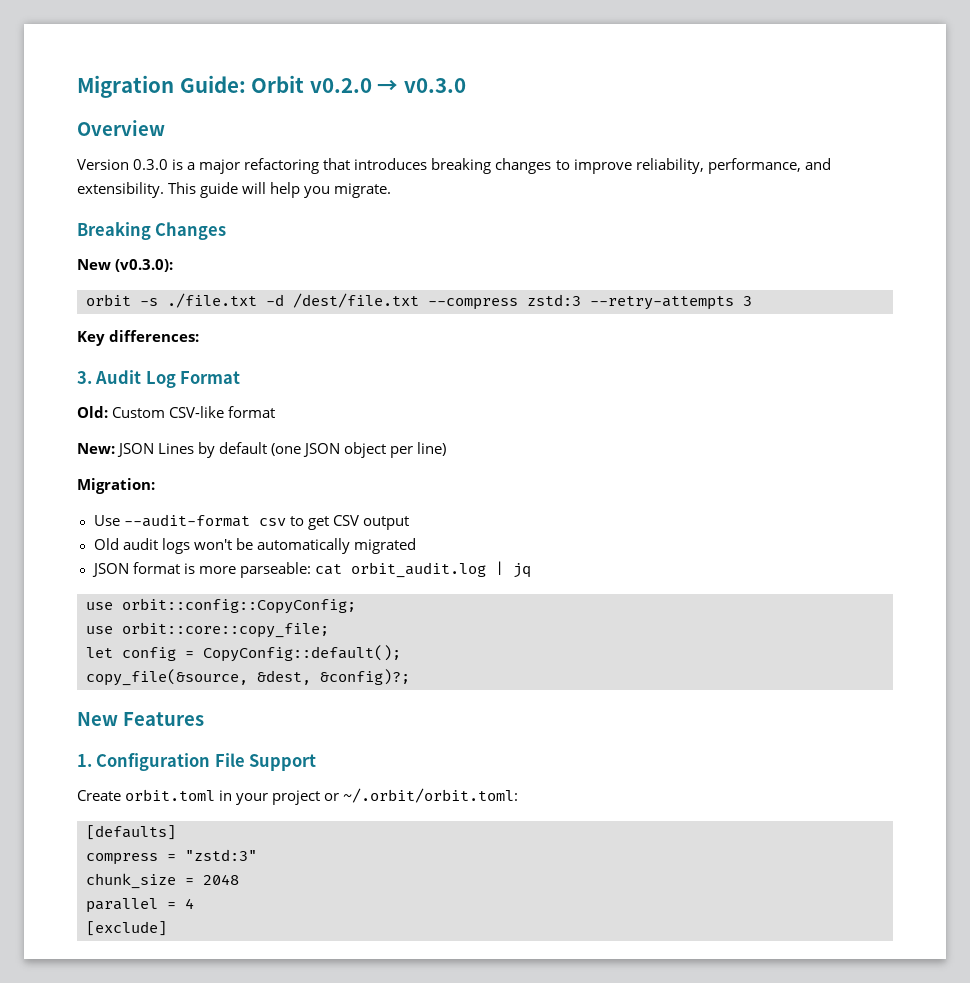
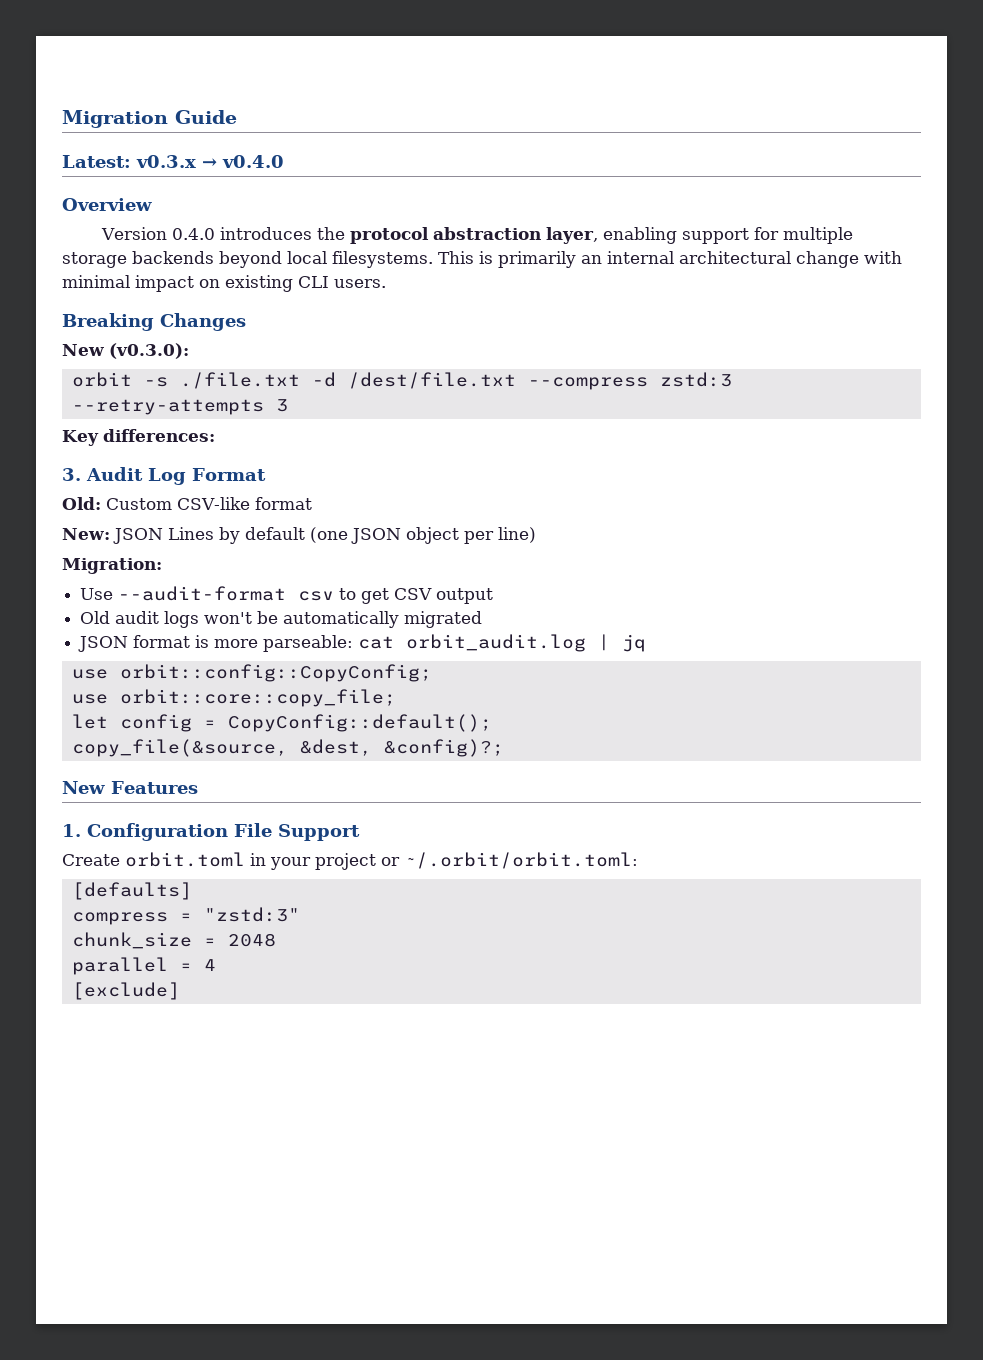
- Migration Guide: Orbit v0.2.0 → v0.3.0
+ Migration Guide
+ Latest: v0.3.x → v0.4.0
  Overview
- Version 0.3.0 is a major refactoring that introduces breaking changes to improve reliability, performance, and extensibility. This guide will help you migrate.
+ Version 0.4.0 introduces the protocol abstraction layer, enabling support for multiple storage backends beyond local filesystems. This is primarily an internal architectural change with minimal impact on existing CLI users.

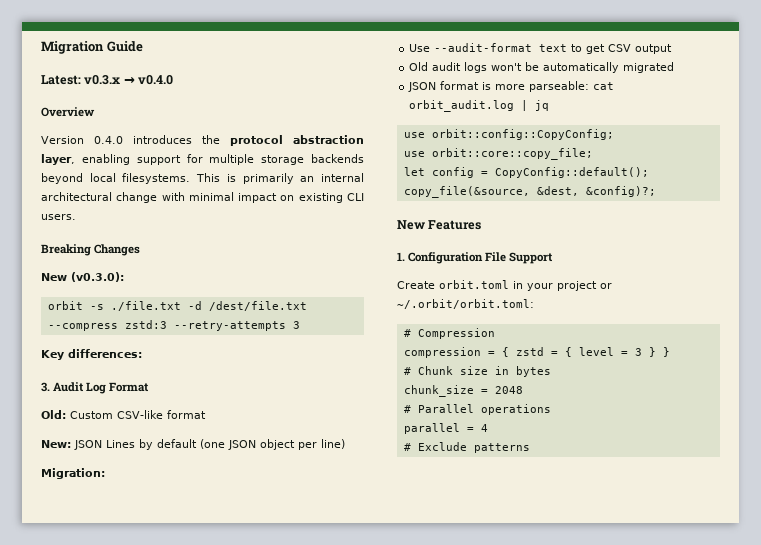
- Use --audit-format csv to get CSV output
+ Use --audit-format text to get CSV output
- [defaults]
- compress = "zstd:3"
+ # Compression
+ compression = { zstd = { level = 3 } }
+ # Chunk size in bytes
+ # Parallel operations
- [exclude]
+ # Exclude patterns

